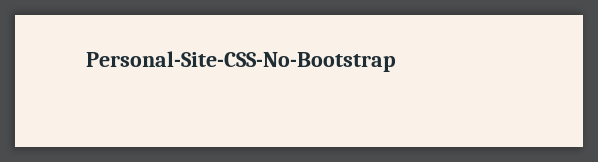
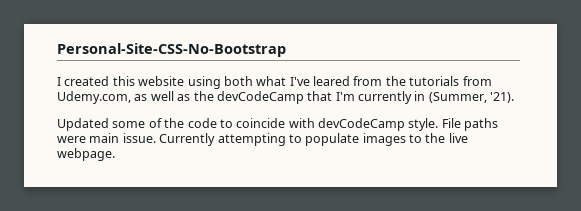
+ I created this website using both what I've leared from the tutorials from Udemy.com, as well as the devCodeCamp that I'm currently in (Summer, '21).
+ Updated some of the code to coincide with devCodeCamp style. File paths were main issue. Currently attempting to populate images to the live webpage.

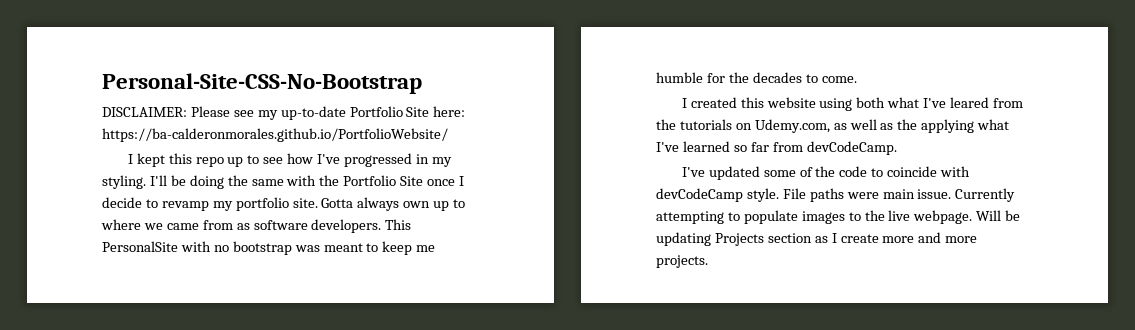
+ DISCLAIMER: Please see my up-to-date Portfolio Site here: https://ba-calderonmorales.github.io/PortfolioWebsite/
+ I kept this repo up to see how I've progressed in my styling. I'll be doing the same with the Portfolio Site once I decide to revamp my portfolio site. Gotta always own up to where we came from as software developers. This PersonalSite with no bootstrap was meant to keep me humble for the decades to come.
- I created this website using both what I've leared from the tutorials from Udemy.com, as well as the devCodeCamp that I'm currently in (Summer, '21).
- Updated some of the code to coincide with devCodeCamp style.
+ I created this website using both what I've leared from the tutorials on Udemy.com, as well as the applying what I've learned so far from devCodeCamp.
+ I've updated some of the code to coincide with devCodeCamp style.
+ Will be updating Projects section as I create more and more projects.

